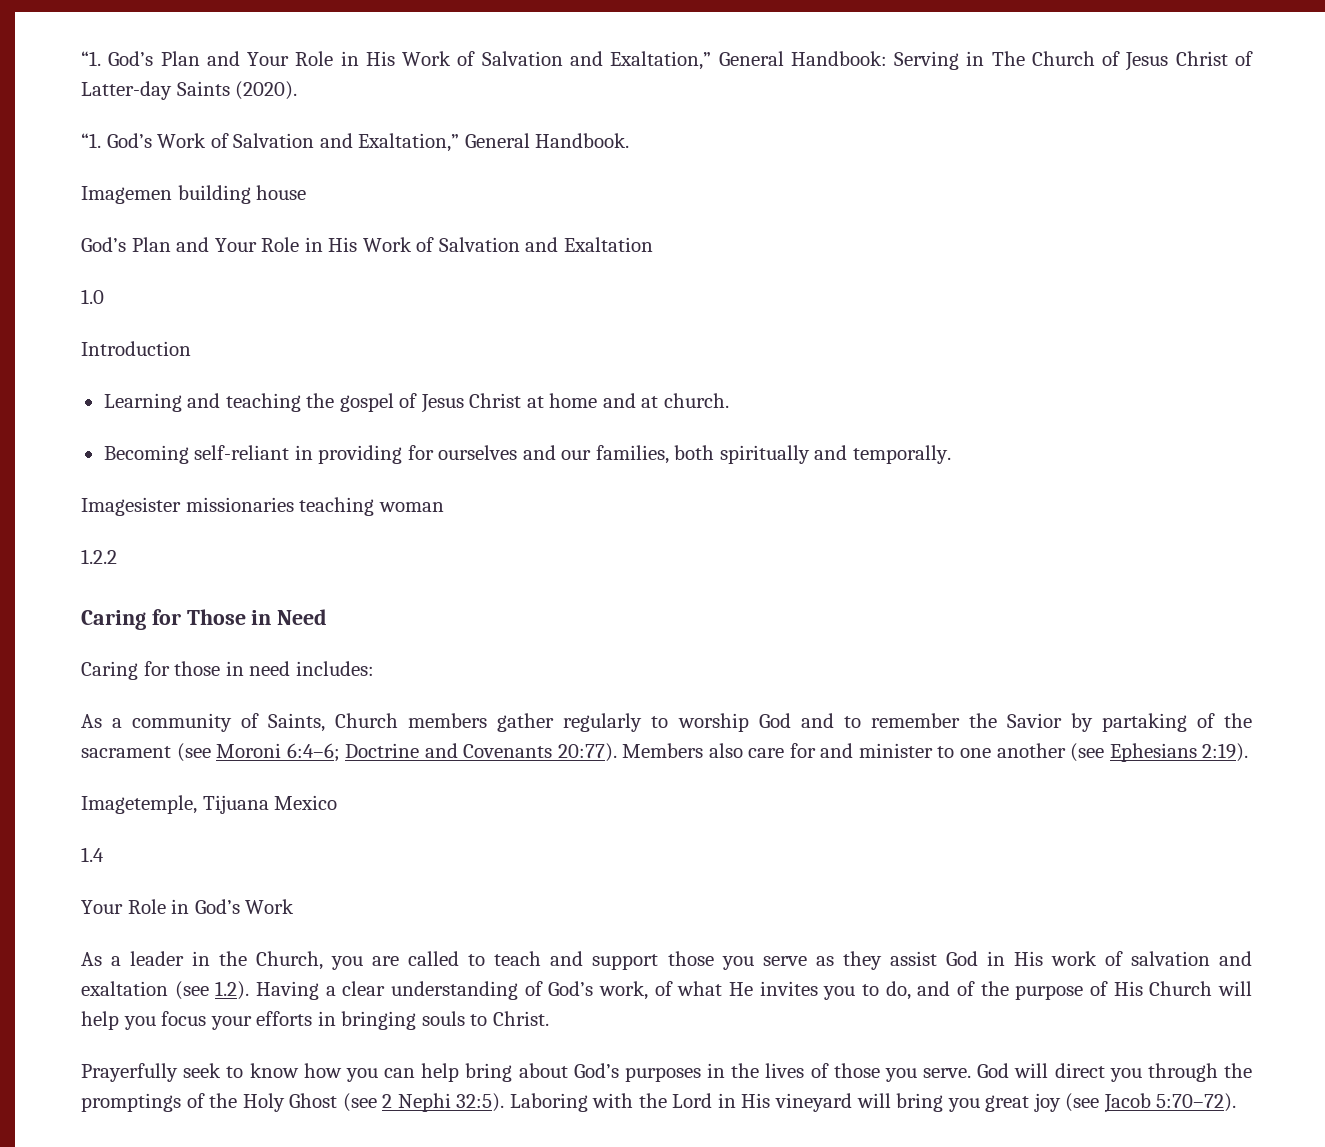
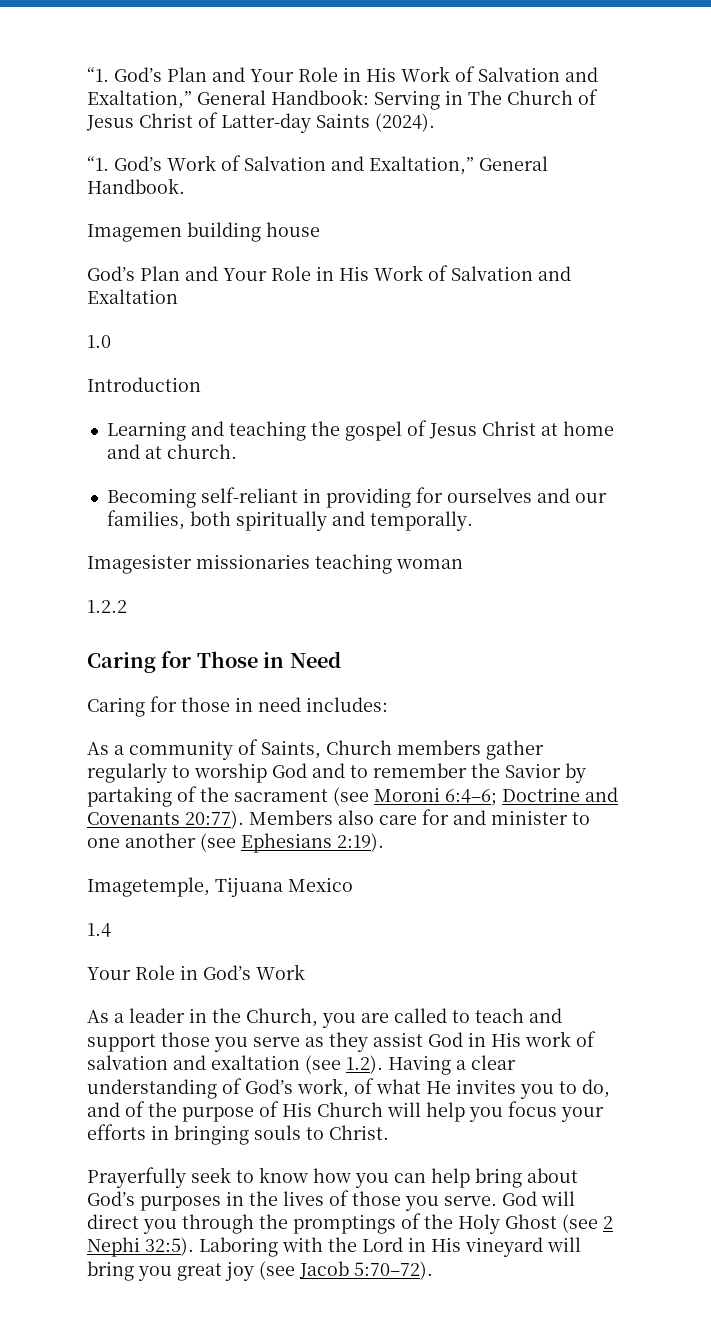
- “1. God’s Plan and Your Role in His Work of Salvation and Exaltation,” General Handbook: Serving in The Church of Jesus Christ of Latter-day Saints (2020).
+ “1. God’s Plan and Your Role in His Work of Salvation and Exaltation,” General Handbook: Serving in The Church of Jesus Christ of Latter-day Saints (2024).

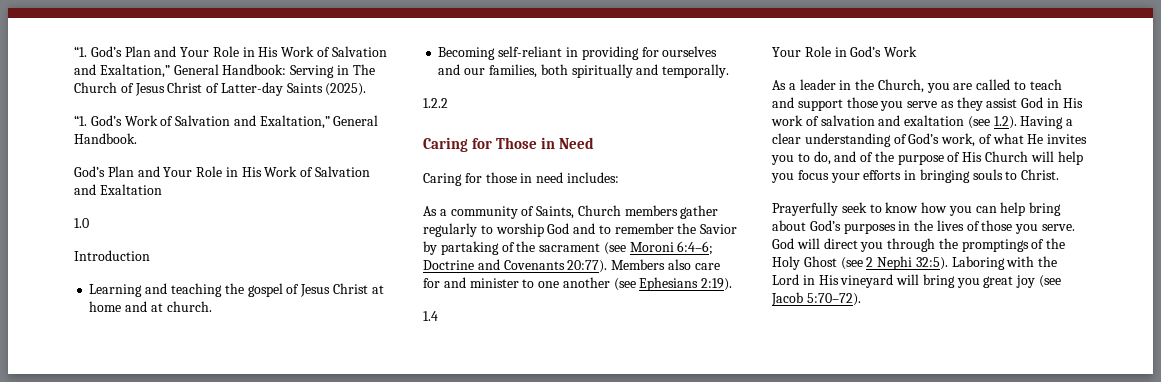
- “1. God’s Plan and Your Role in His Work of Salvation and Exaltation,” General Handbook: Serving in The Church of Jesus Christ of Latter-day Saints (2024).
+ “1. God’s Plan and Your Role in His Work of Salvation and Exaltation,” General Handbook: Serving in The Church of Jesus Christ of Latter-day Saints (2025).
- Imagemen building house
- Imagesister missionaries teaching woman
- Imagetemple, Tijuana Mexico

